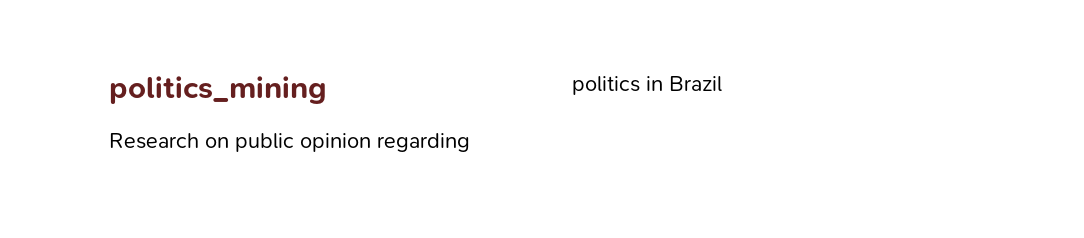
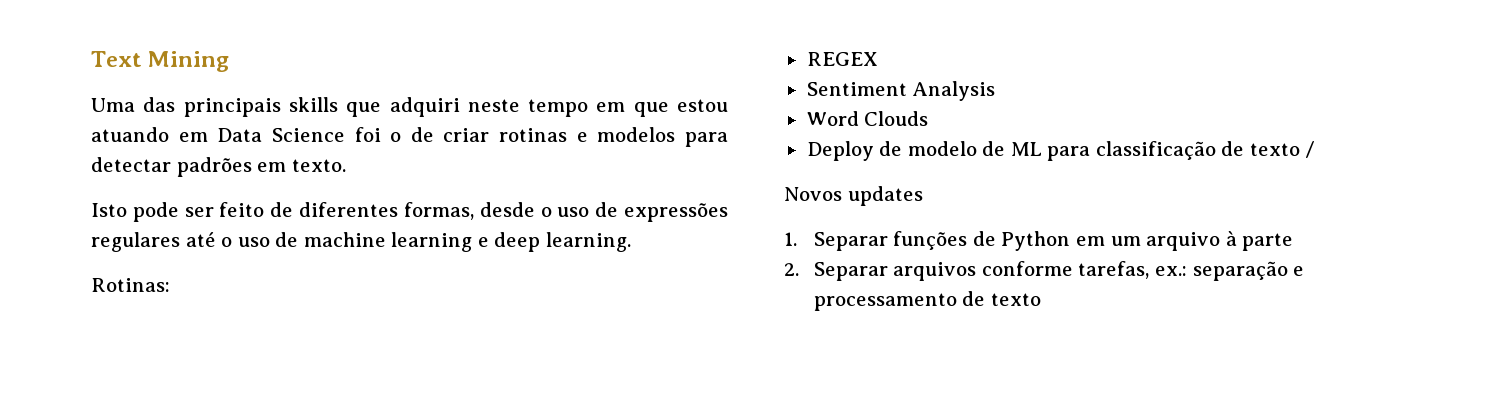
- politics_mining
- Research on public opinion regarding politics in Brazil
+ Text Mining
+ Uma das principais skills que adquiri neste tempo em que estou atuando em Data Science foi o de criar rotinas e modelos para detectar padrões em texto.
+ Isto pode ser feito de diferentes formas, desde o uso de expressões regulares até o uso de machine learning e deep learning.
+ Rotinas:
+ REGEX
+ Sentiment Analysis
+ Word Clouds
+ Deploy de modelo de ML para classificação de texto /
+ Novos updates
+ 1. Separar funções de Python em um arquivo à parte
+ 2. Separar arquivos conforme tarefas, ex.: separação e processamento de texto

